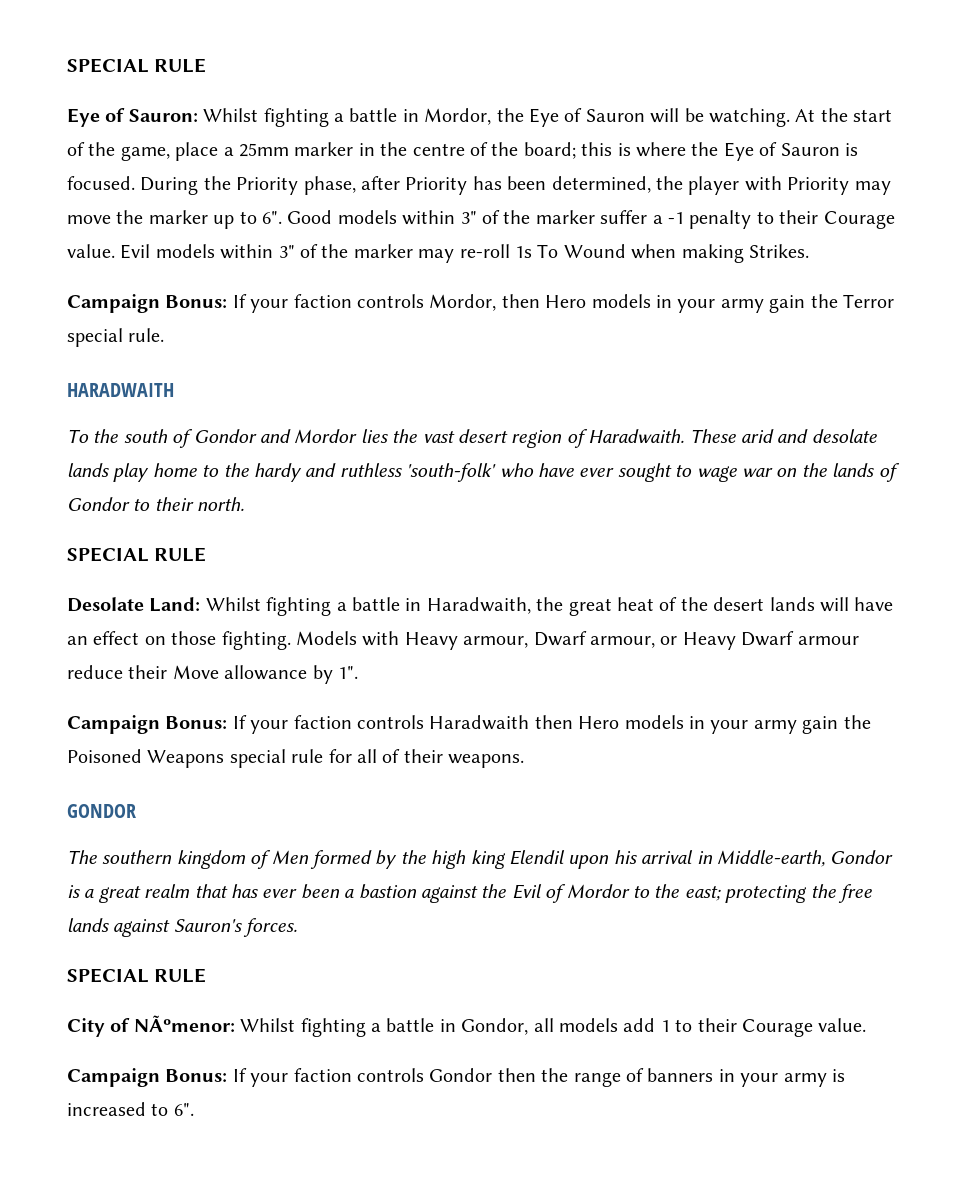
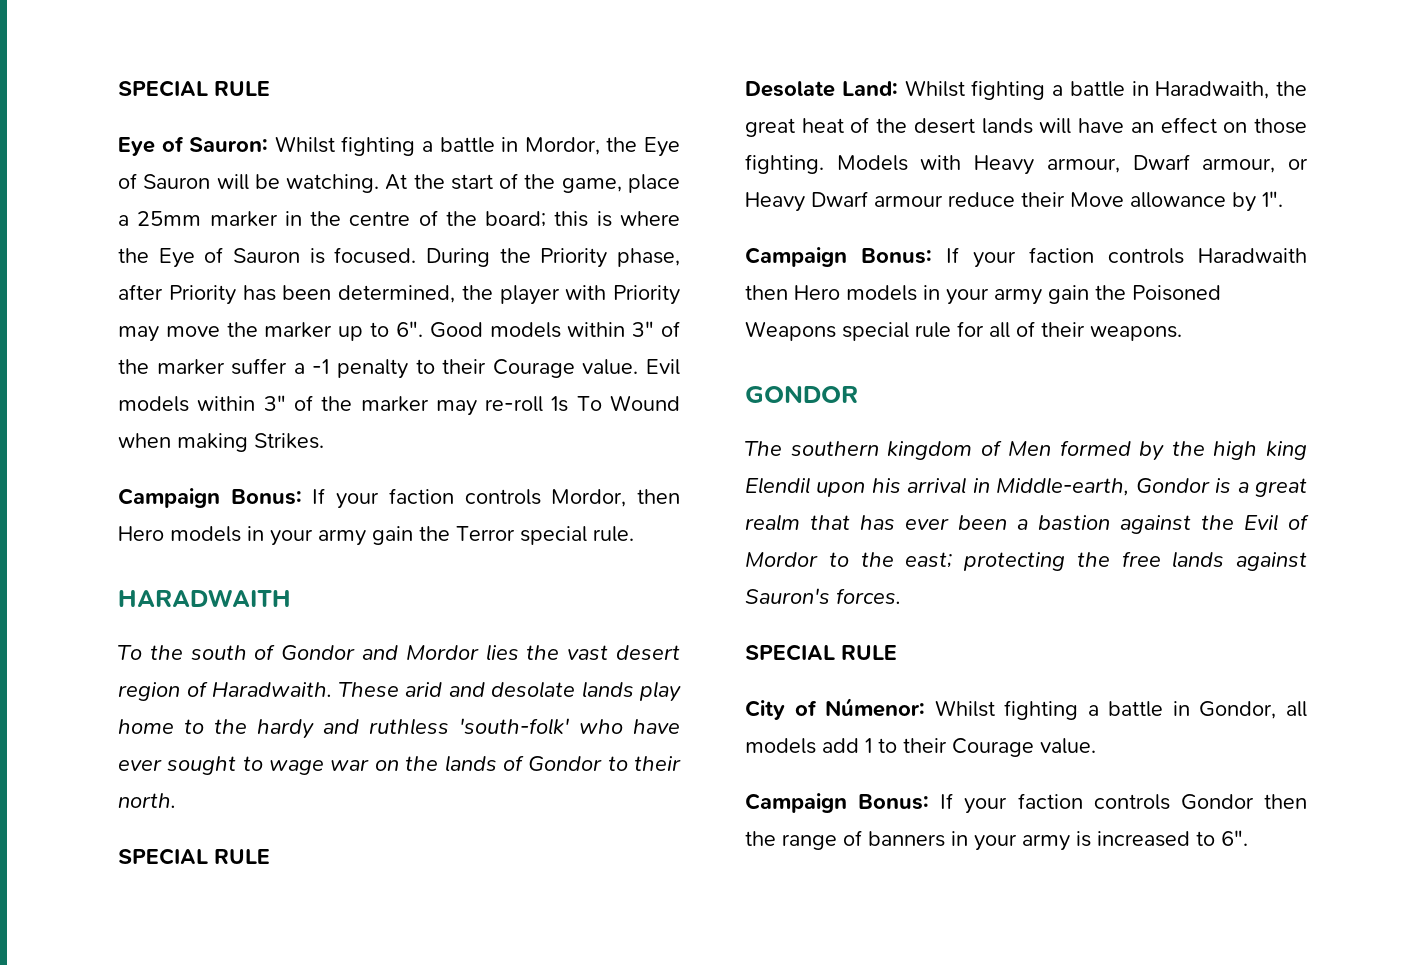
- City of NÃºmenor: Whilst fighting a battle in Gondor, all models add 1 to their Courage value.
+ City of Númenor: Whilst fighting a battle in Gondor, all models add 1 to their Courage value.

